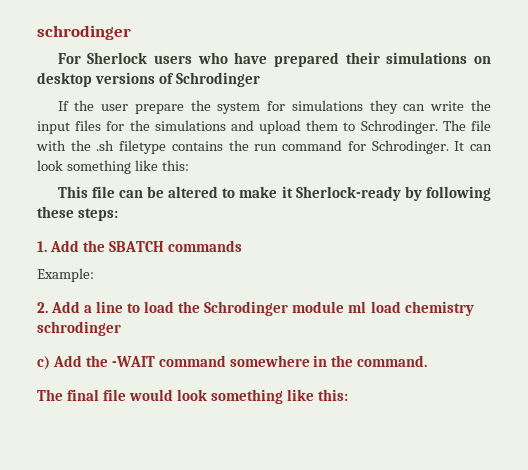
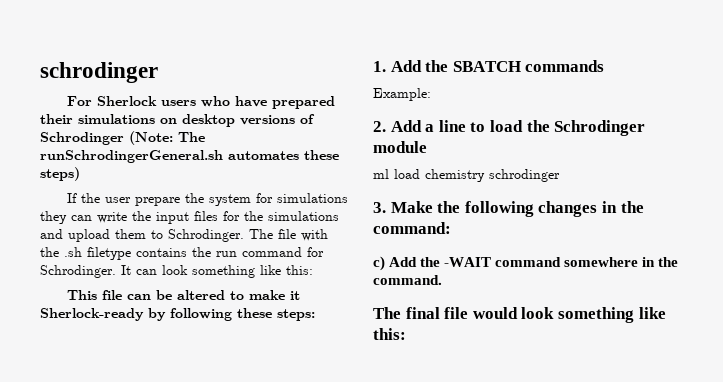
- For Sherlock users who have prepared their simulations on desktop versions of Schrodinger
+ For Sherlock users who have prepared their simulations on desktop versions of Schrodinger (Note: The runSchrodingerGeneral.sh automates these steps)
- 2. Add a line to load the Schrodinger module ml load chemistry schrodinger
+ 2. Add a line to load the Schrodinger module
+ ml load chemistry schrodinger
+ 3. Make the following changes in the command:

